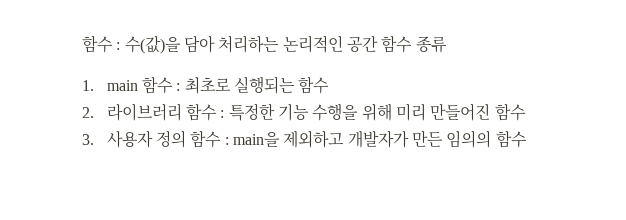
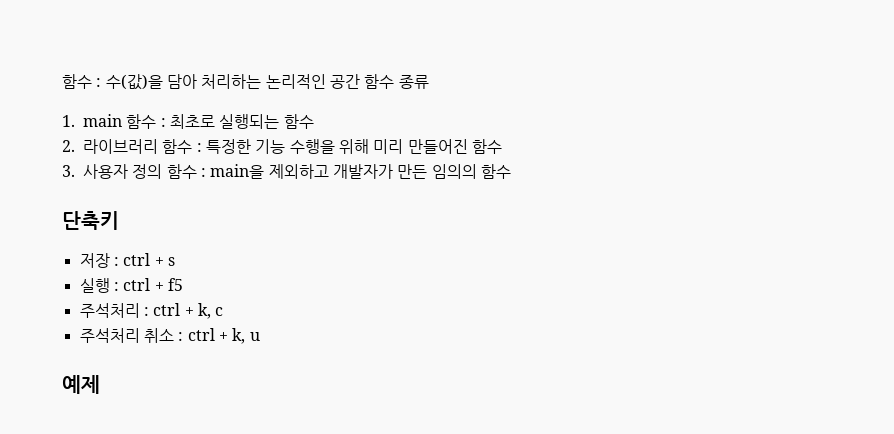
+ 단축키
+ 저장 : ctrl + s
+ 실행 : ctrl + f5
+ 주석처리 : ctrl + k, c
+ 주석처리 취소 : ctrl + k, u
+ 예제

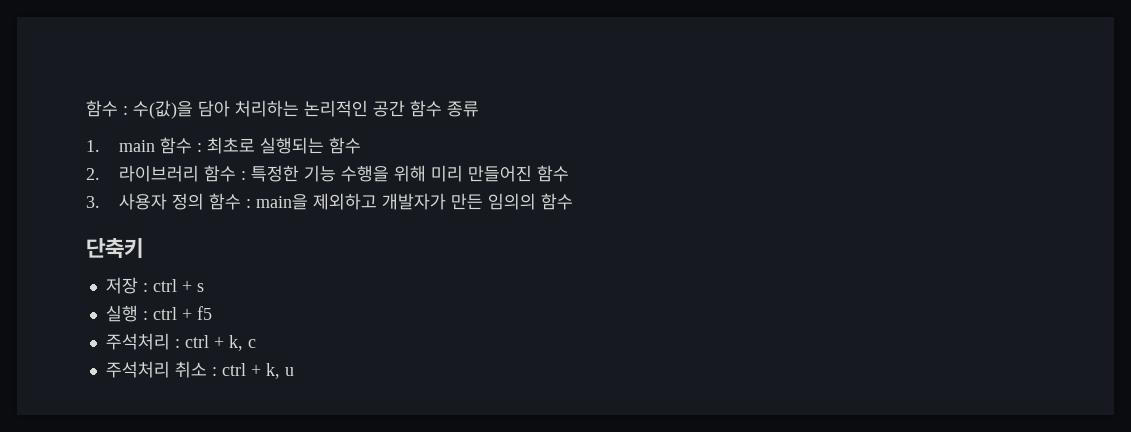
- 예제

